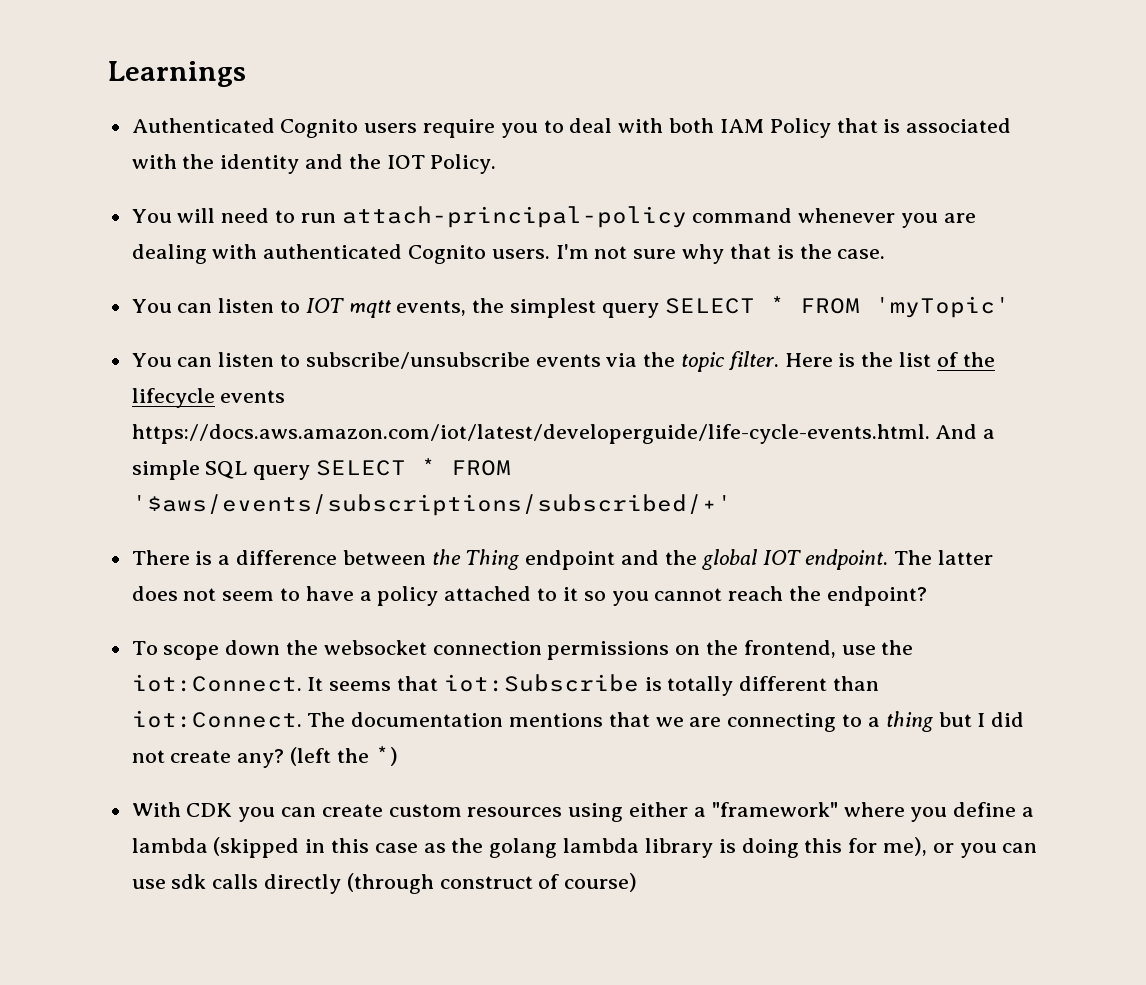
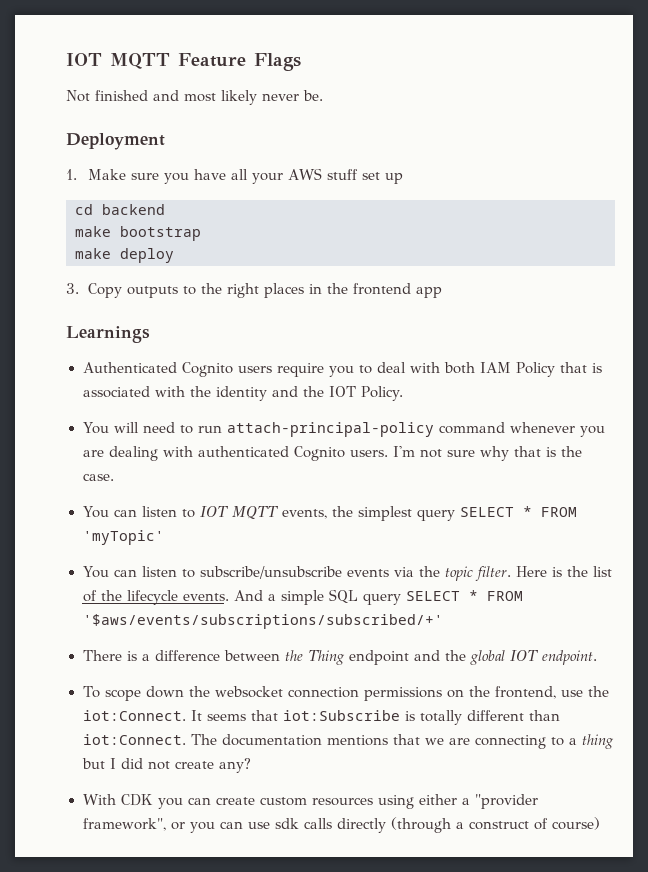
+ IOT MQTT Feature Flags
+ Not finished and most likely never be.
+ Deployment
+ 1. Make sure you have all your AWS stuff set up
+ cd backend
+ make bootstrap
+ make deploy
+ 3. Copy outputs to the right places in the frontend app
- You can listen to IOT mqtt events, the simplest query SELECT * FROM 'myTopic'
+ You can listen to IOT MQTT events, the simplest query SELECT * FROM 'myTopic'
- Here is the list of the lifecycle events https://docs.aws.amazon.com/iot/latest/developerguide/life-cycle-events.html. And a simple SQL query SELECT * FROM '$aws/events/subscriptions/subscribed/+'
+ Here is the list of the lifecycle events. And a simple SQL query SELECT * FROM '$aws/events/subscriptions/subscribed/+'
- The latter does not seem to have a policy attached to it so you cannot reach the endpoint?
- (left the *)
- With CDK you can create custom resources using either a "framework" where you define a lambda (skipped in this case as the golang lambda library is doing this for me), or you can use sdk calls directly (through construct of course)
+ With CDK you can create custom resources using either a "provider framework", or you can use sdk calls directly (through a construct of course)

